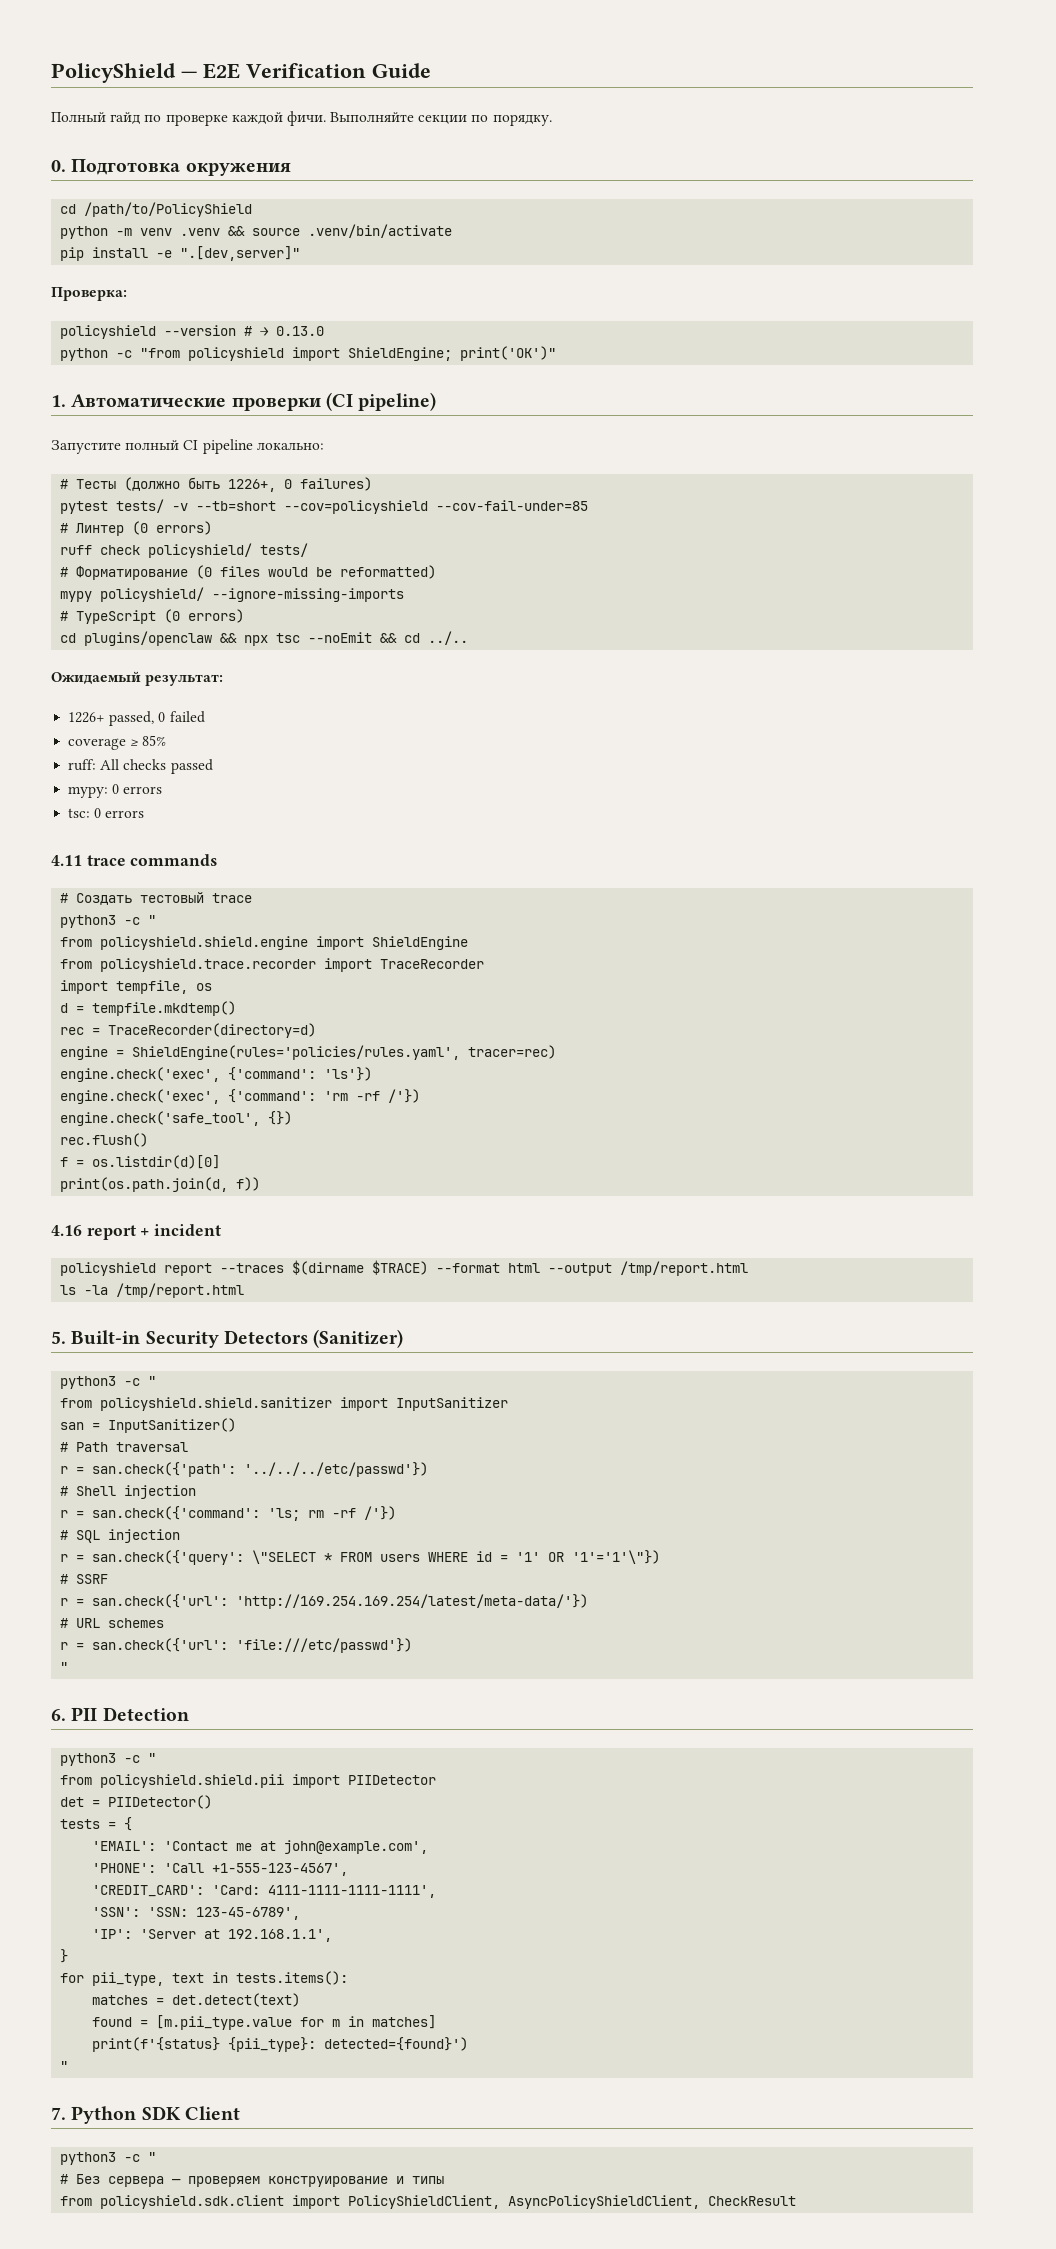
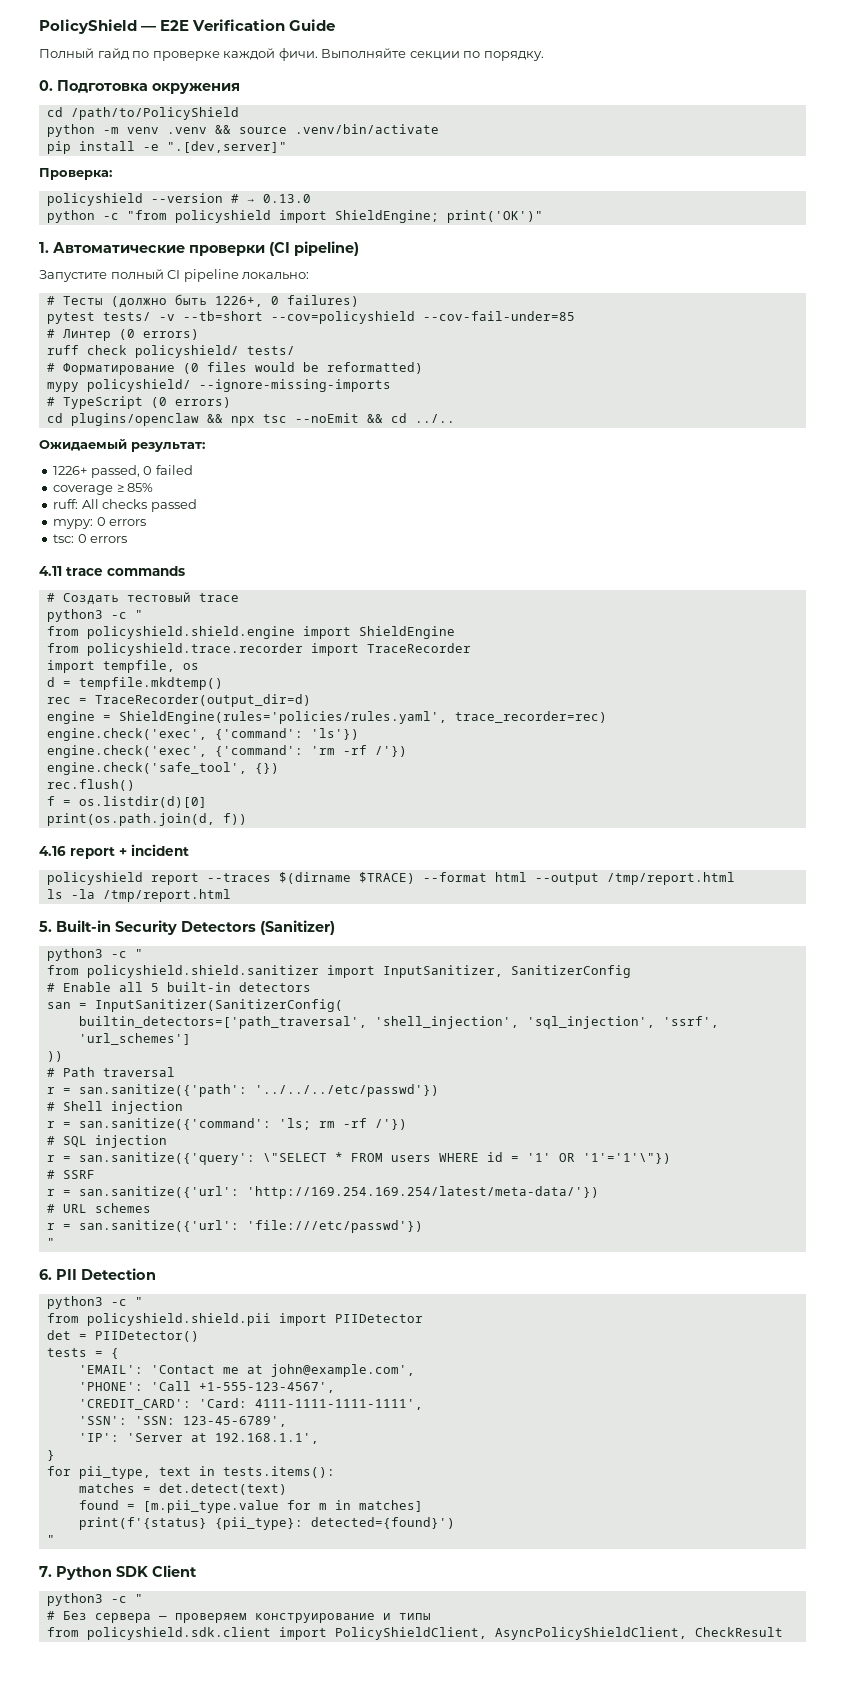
- rec = TraceRecorder(directory=d)
+ rec = TraceRecorder(output_dir=d)
- engine = ShieldEngine(rules='policies/rules.yaml', tracer=rec)
+ engine = ShieldEngine(rules='policies/rules.yaml', trace_recorder=rec)
- from policyshield.shield.sanitizer import InputSanitizer
- san = InputSanitizer()
+ from policyshield.shield.sanitizer import InputSanitizer, SanitizerConfig
+ # Enable all 5 built-in detectors
+ san = InputSanitizer(SanitizerConfig(
+ builtin_detectors=['path_traversal', 'shell_injection', 'sql_injection', 'ssrf', 'url_schemes']
+ ))
- r = san.check({'path': '../../../etc/passwd'})
+ r = san.sanitize({'path': '../../../etc/passwd'})
- r = san.check({'command': 'ls; rm -rf /'})
+ r = san.sanitize({'command': 'ls; rm -rf /'})
- r = san.check({'query': \"SELECT * FROM users WHERE id = '1' OR '1'='1'\"})
+ r = san.sanitize({'query': \"SELECT * FROM users WHERE id = '1' OR '1'='1'\"})
- r = san.check({'url': 'http://169.254.169.254/latest/meta-data/'})
+ r = san.sanitize({'url': 'http://169.254.169.254/latest/meta-data/'})
- r = san.check({'url': 'file:///etc/passwd'})
+ r = san.sanitize({'url': 'file:///etc/passwd'})

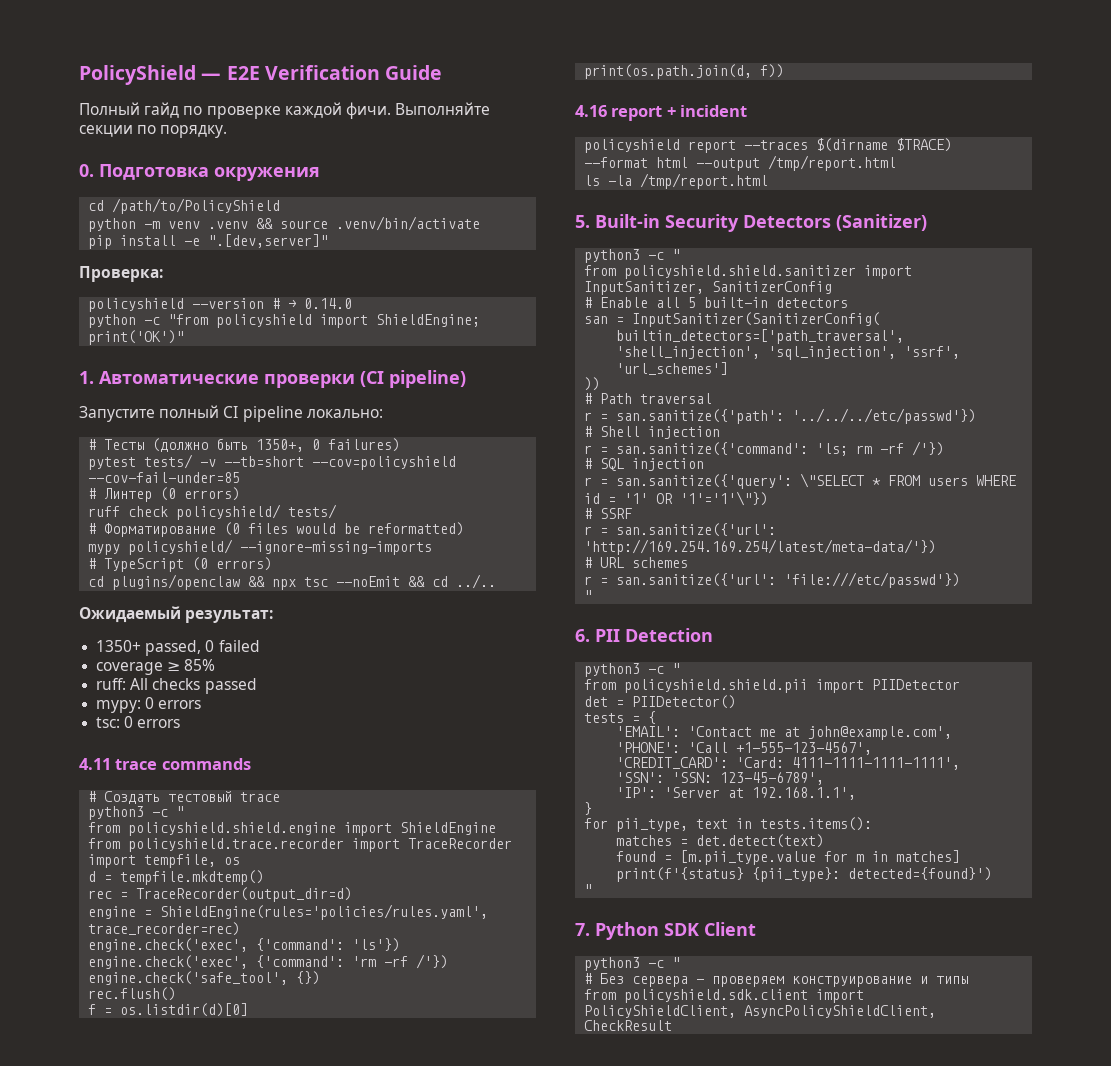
- policyshield --version # → 0.13.0
+ policyshield --version # → 0.14.0
- # Тесты (должно быть 1226+, 0 failures)
+ # Тесты (должно быть 1350+, 0 failures)
- 1226+ passed, 0 failed
+ 1350+ passed, 0 failed

